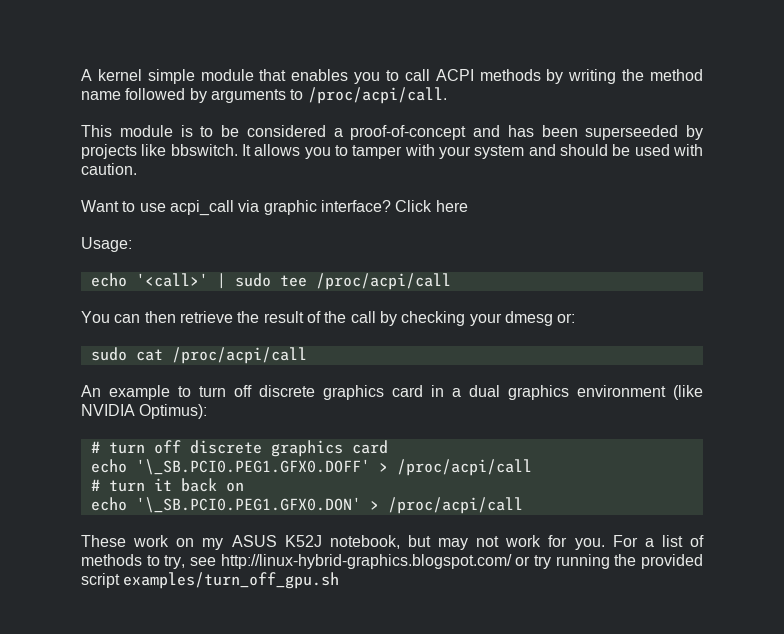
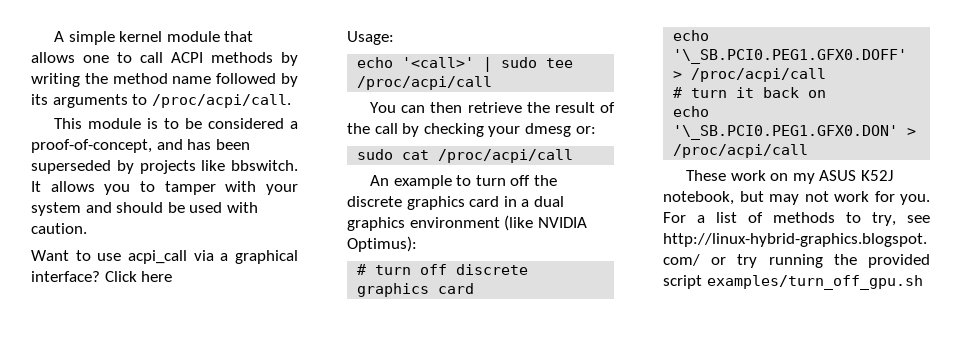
- A kernel simple module that enables you to call ACPI methods by writing the method name followed by arguments to /proc/acpi/call.
+ A simple kernel module that allows one to call ACPI methods by writing the method name followed by its arguments to /proc/acpi/call.
- This module is to be considered a proof-of-concept and has been superseeded by projects like bbswitch.
+ This module is to be considered a proof-of-concept, and has been superseded by projects like bbswitch.
- Want to use acpi_call via graphic interface?
+ Want to use acpi_call via a graphical interface?
- An example to turn off discrete graphics card in a dual graphics environment (like NVIDIA Optimus):
+ An example to turn off the discrete graphics card in a dual graphics environment (like NVIDIA Optimus):

